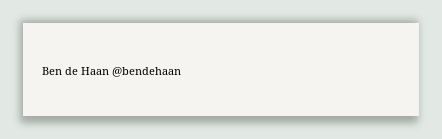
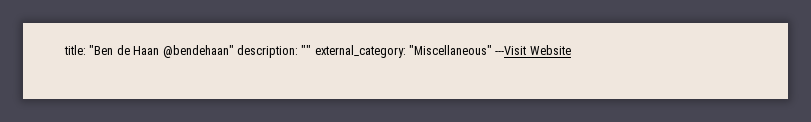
- Ben de Haan @bendehaan
+ title: "Ben de Haan @bendehaan" description: "" external_category: "Miscellaneous" ---Visit Website

